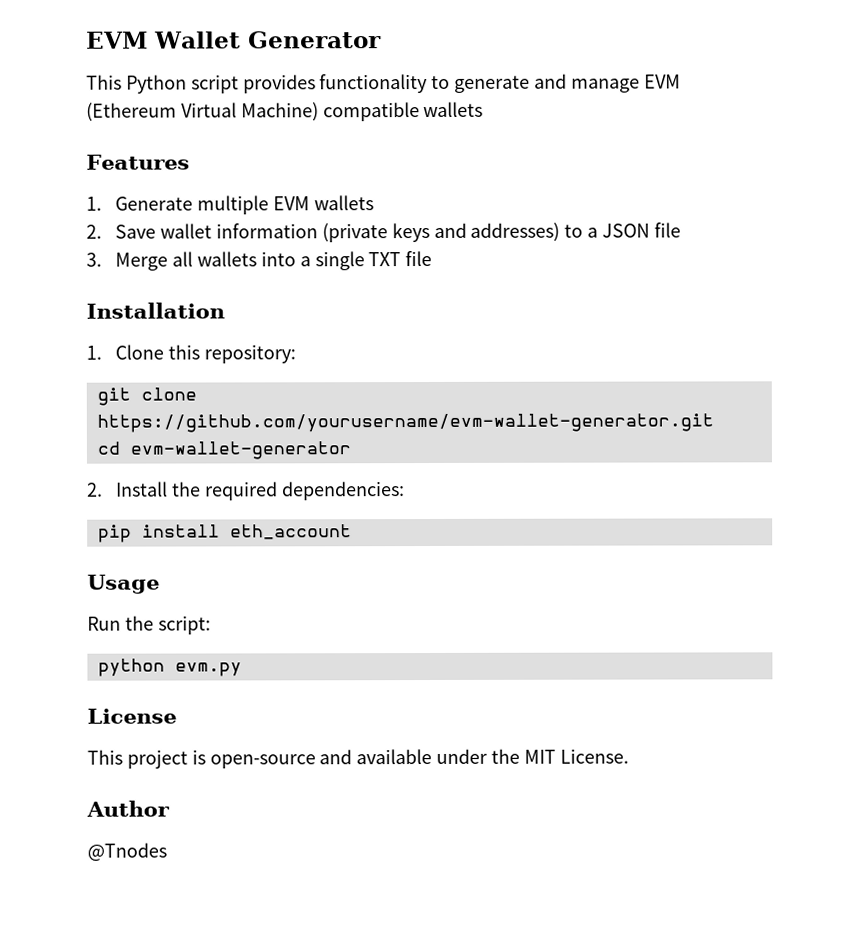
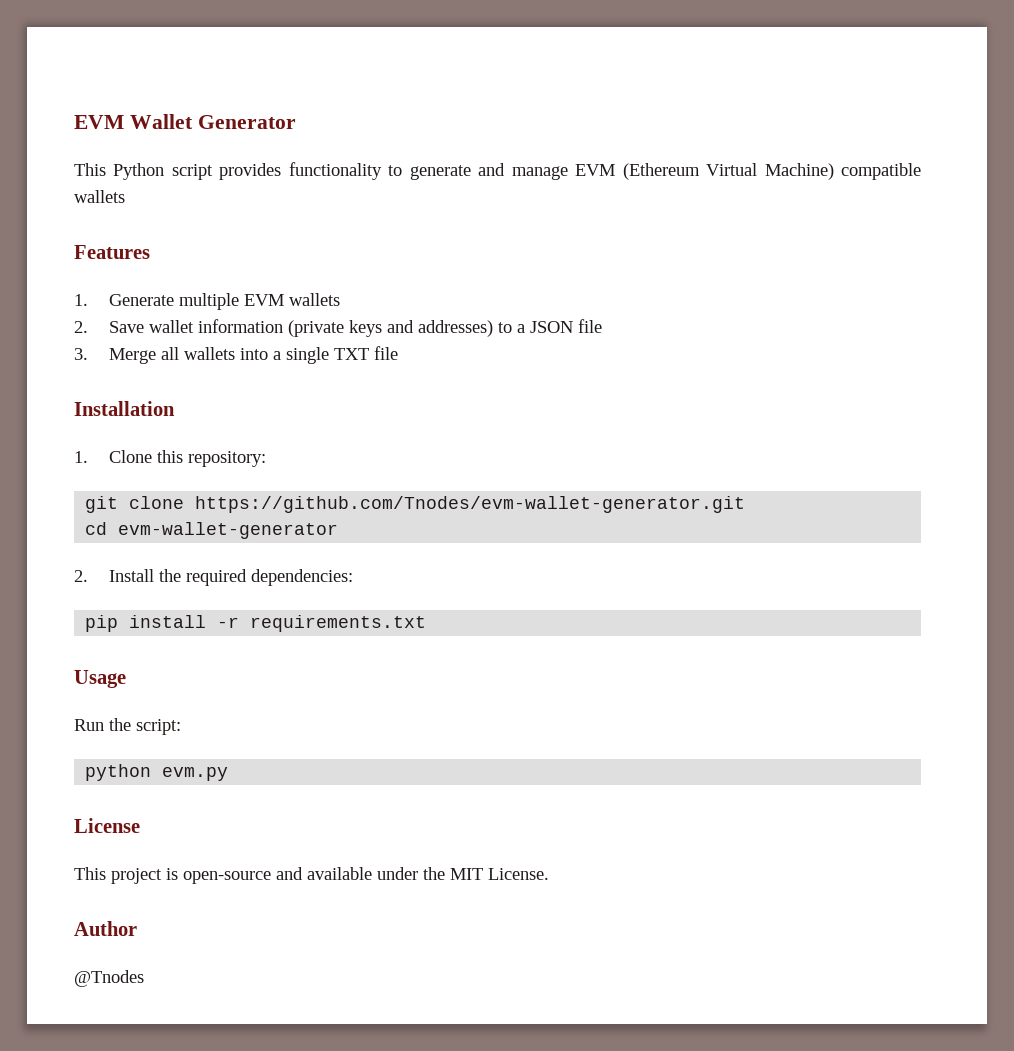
- git clone https://github.com/yourusername/evm-wallet-generator.git
+ git clone https://github.com/Tnodes/evm-wallet-generator.git
- pip install eth_account
+ pip install -r requirements.txt

